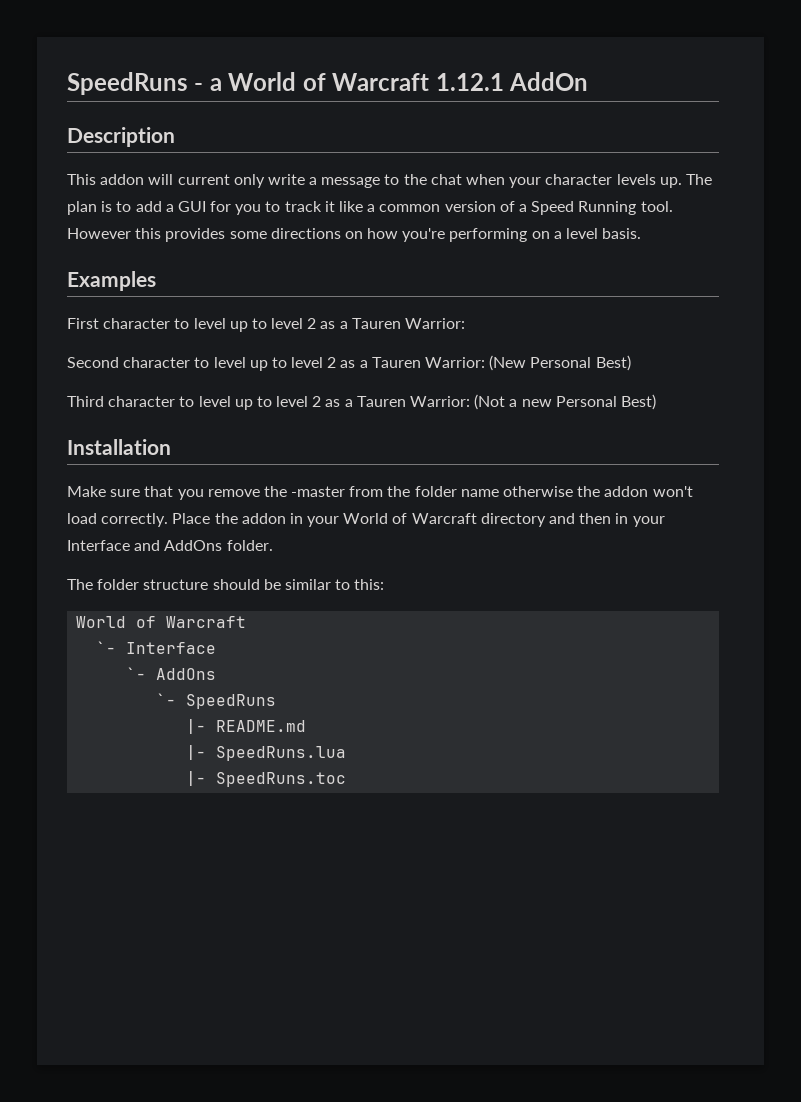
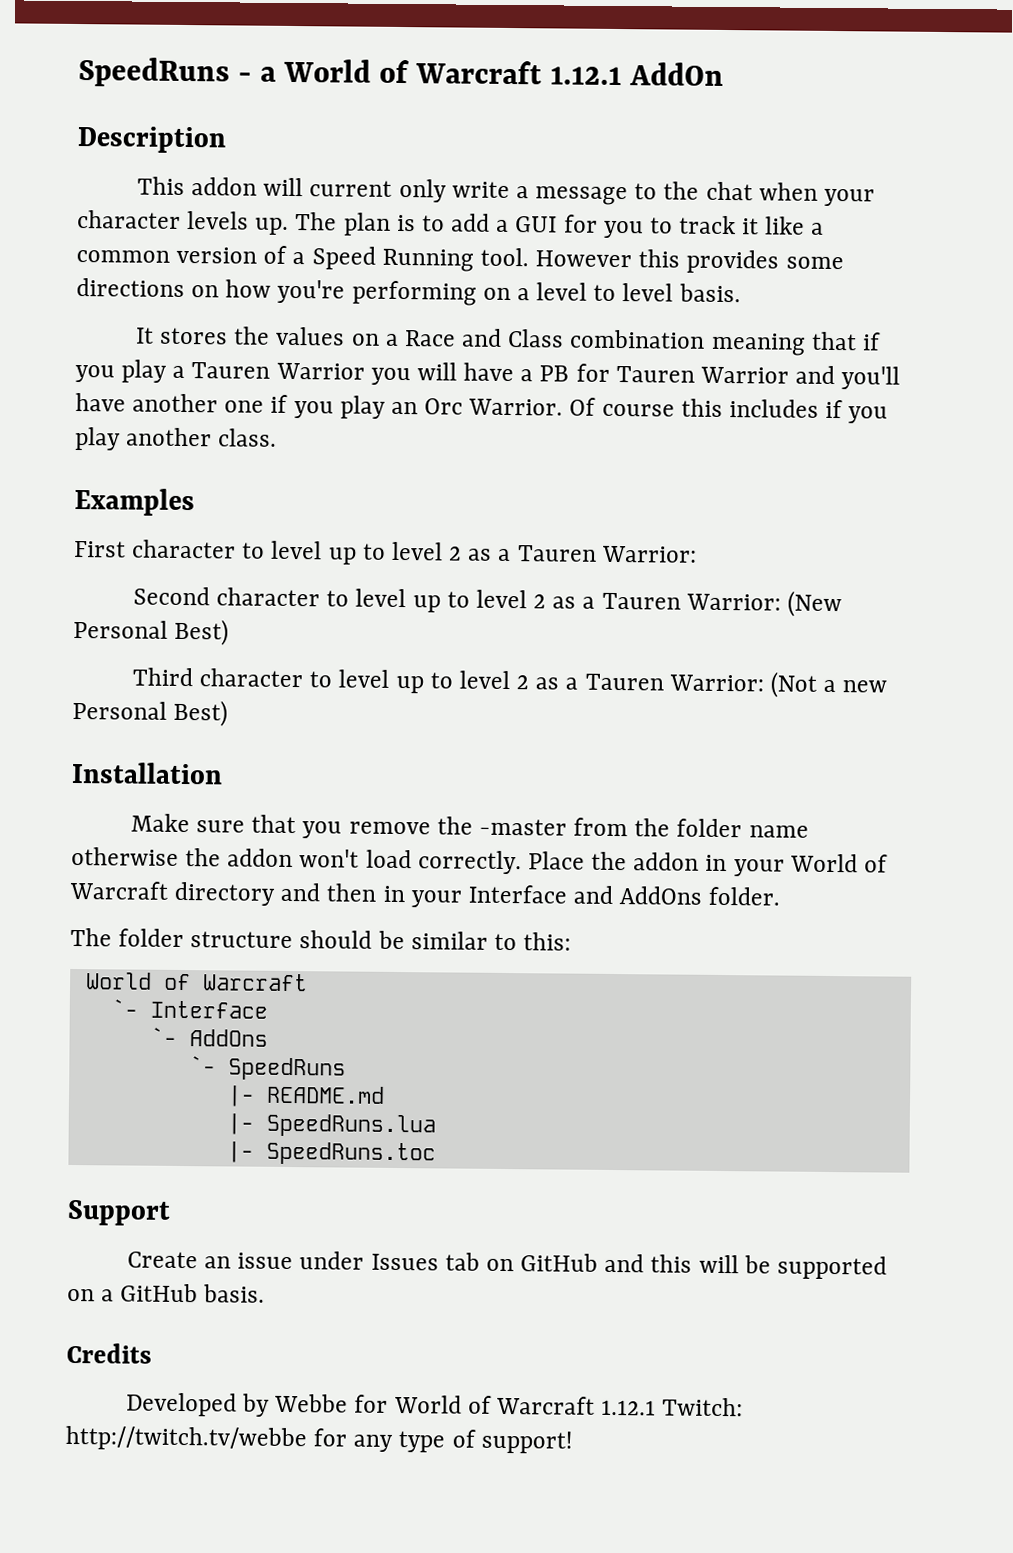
- However this provides some directions on how you're performing on a level basis.
+ However this provides some directions on how you're performing on a level to level basis.
+ It stores the values on a Race and Class combination meaning that if you play a Tauren Warrior you will have a PB for Tauren Warrior and you'll have another one if you play an Orc Warrior. Of course this includes if you play another class.
+ Support
+ Create an issue under Issues tab on GitHub and this will be supported on a GitHub basis.
+ Credits
+ Developed by Webbe for World of Warcraft 1.12.1 Twitch: http://twitch.tv/webbe for any type of support!

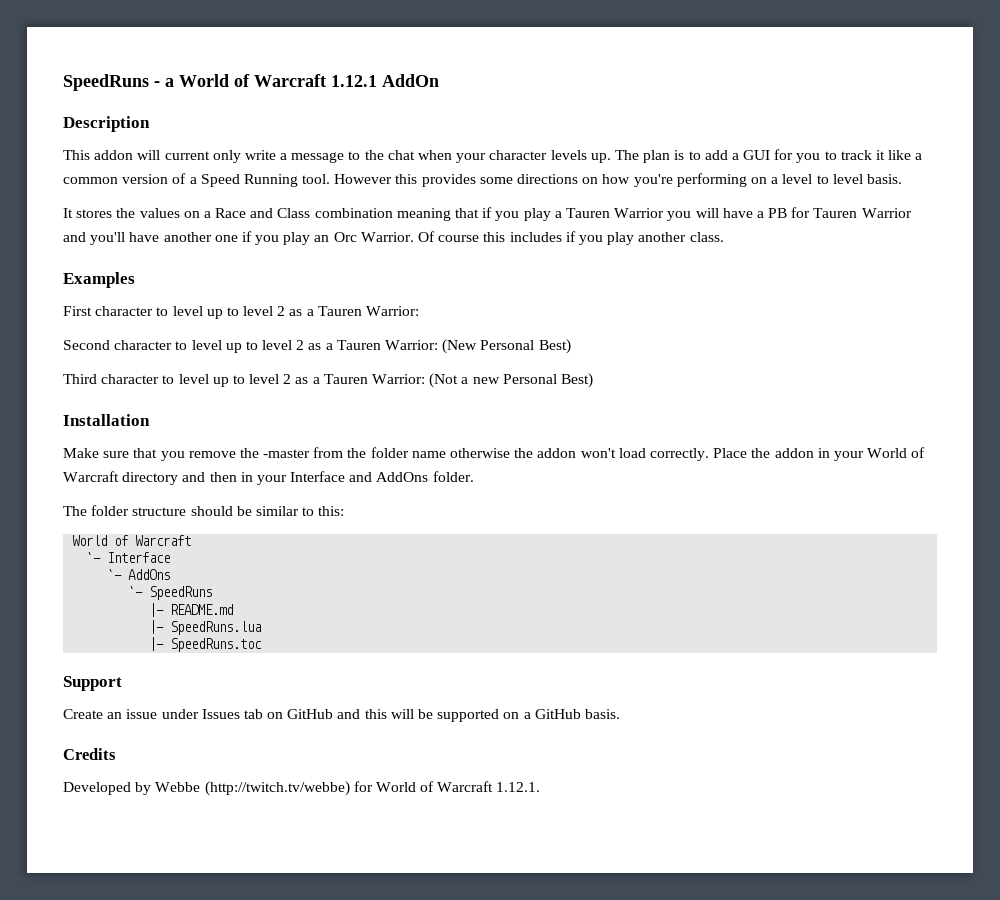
- Developed by Webbe for World of Warcraft 1.12.1 Twitch: http://twitch.tv/webbe for any type of support!
+ Developed by Webbe (http://twitch.tv/webbe) for World of Warcraft 1.12.1.

